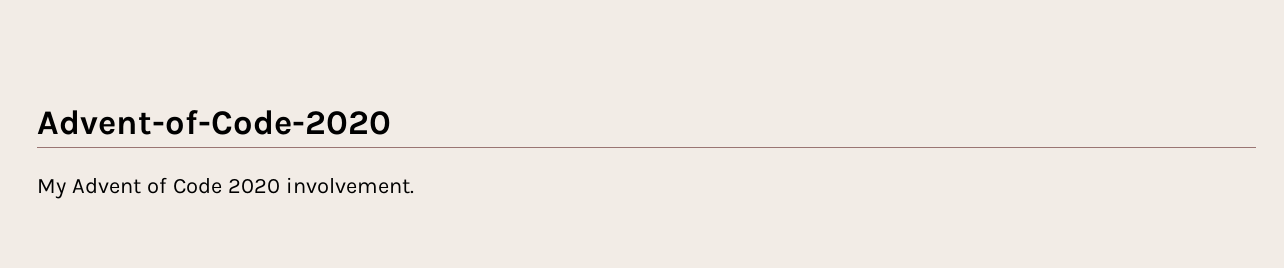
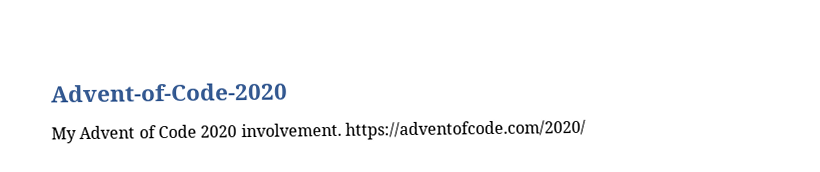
- My Advent of Code 2020 involvement.
+ My Advent of Code 2020 involvement. https://adventofcode.com/2020/

